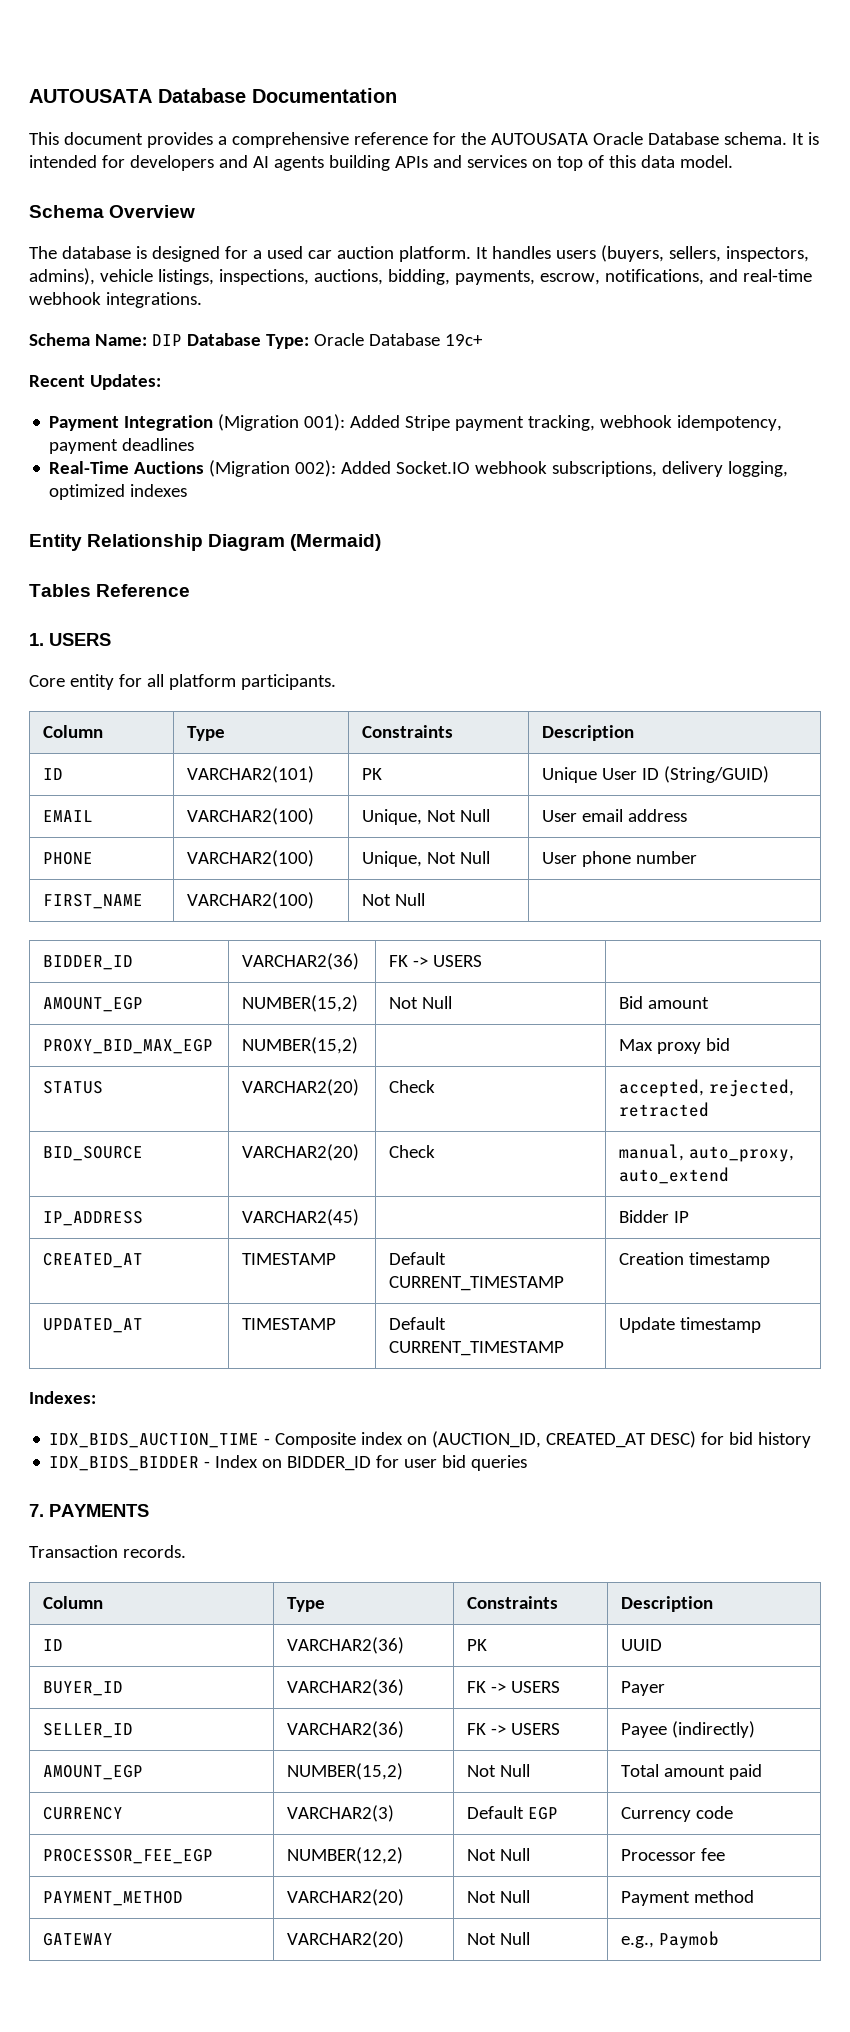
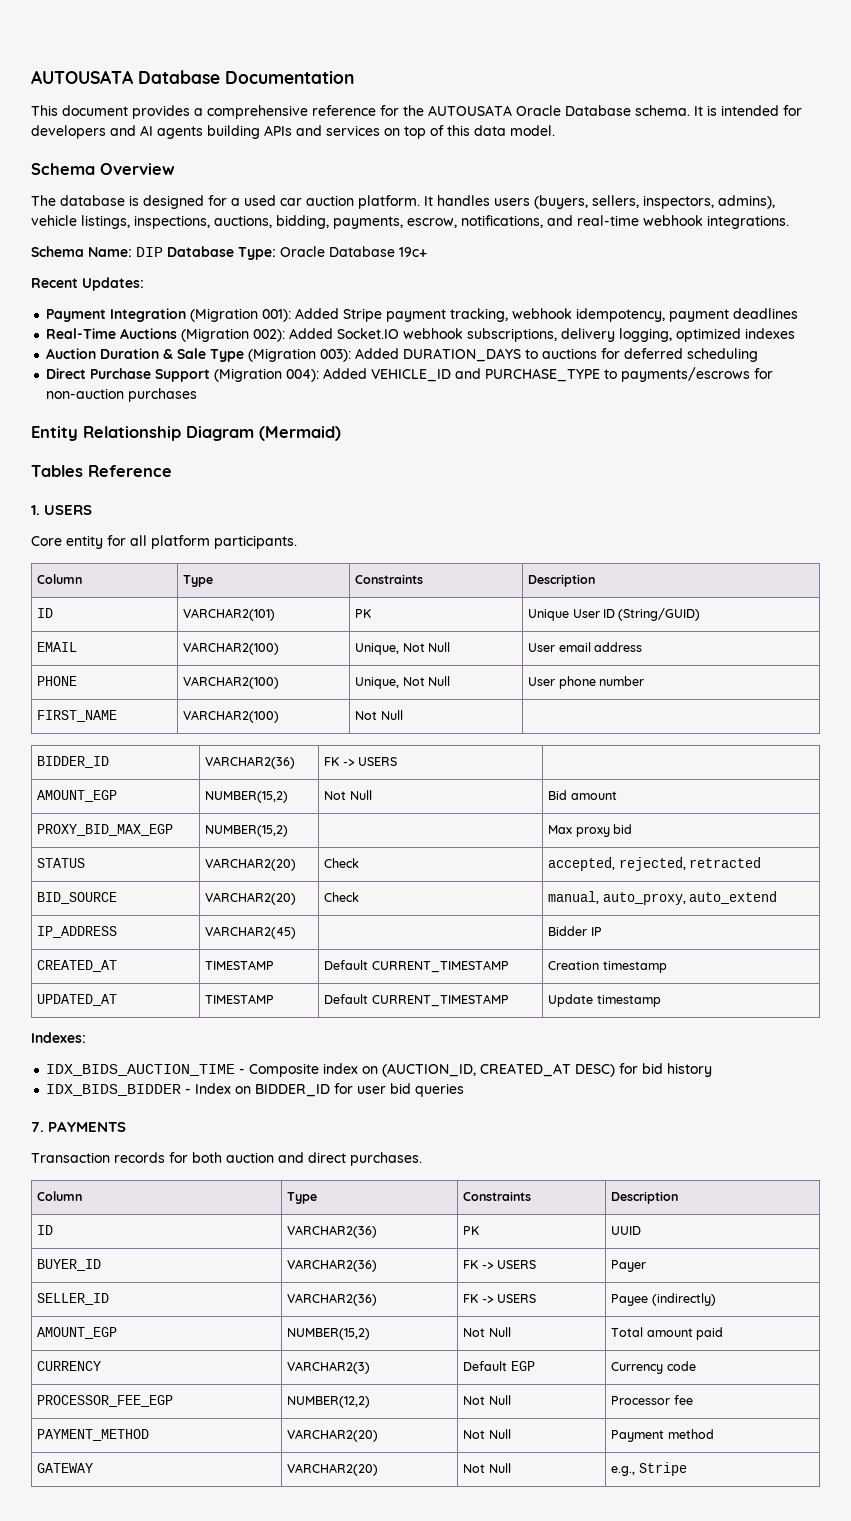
+ Auction Duration & Sale Type (Migration 003): Added DURATION_DAYS to auctions for deferred scheduling
+ Direct Purchase Support (Migration 004): Added VEHICLE_ID and PURCHASE_TYPE to payments/escrows for non-auction purchases
- Transaction records.
+ Transaction records for both auction and direct purchases.
- GATEWAY | VARCHAR2(20) | Not Null | e.g., Paymob
+ GATEWAY | VARCHAR2(20) | Not Null | e.g., Stripe

